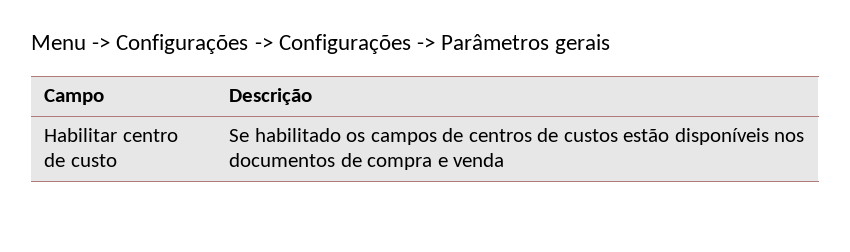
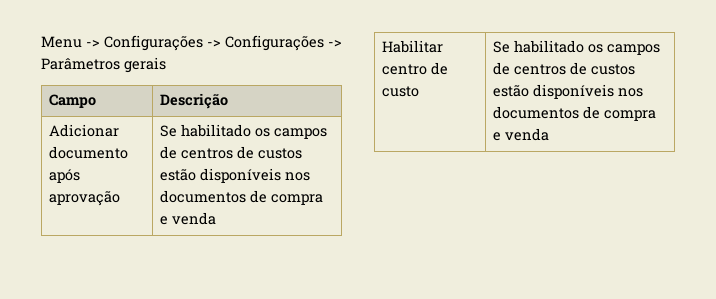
+ Adicionar documento após aprovação | Se habilitado os campos de centros de custos estão disponíveis nos documentos de compra e venda

